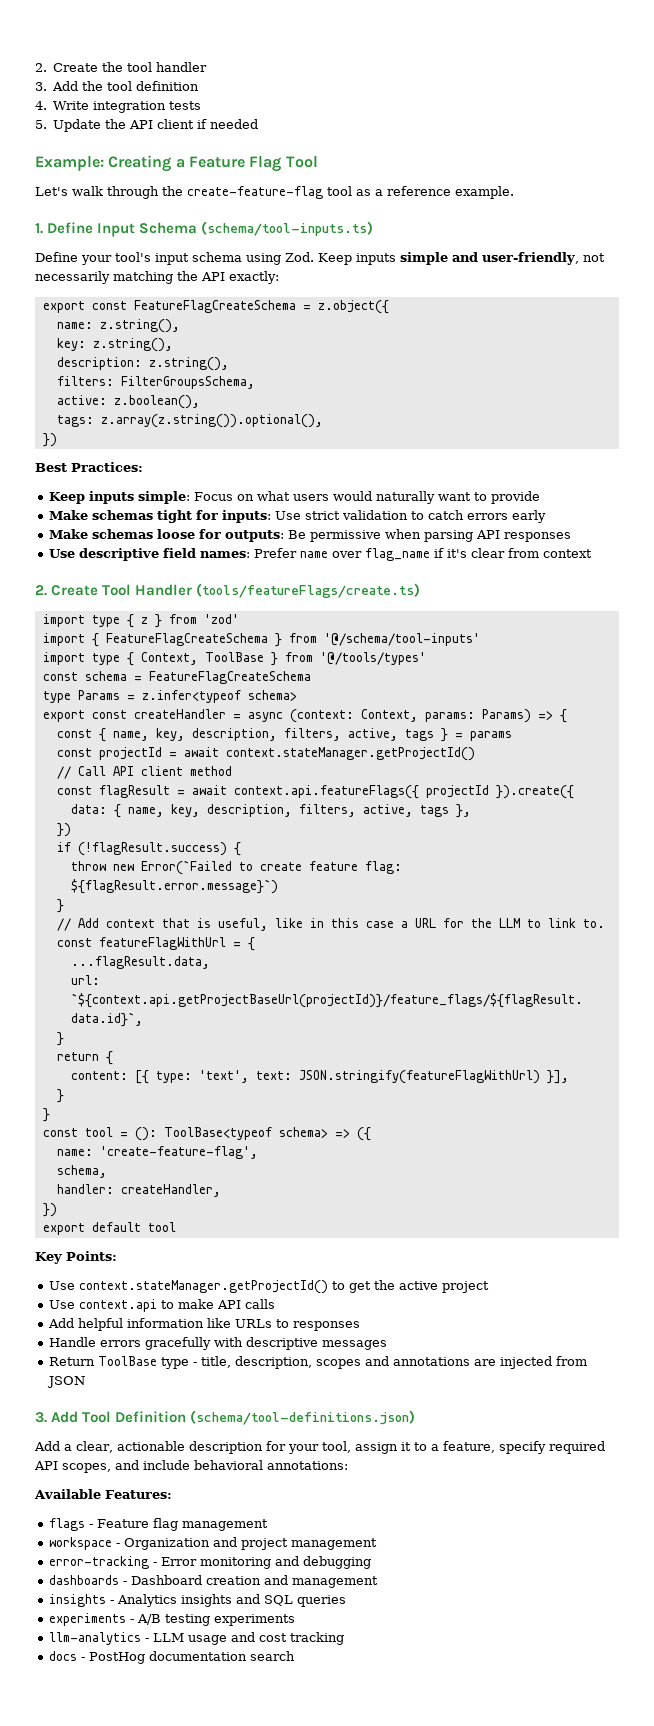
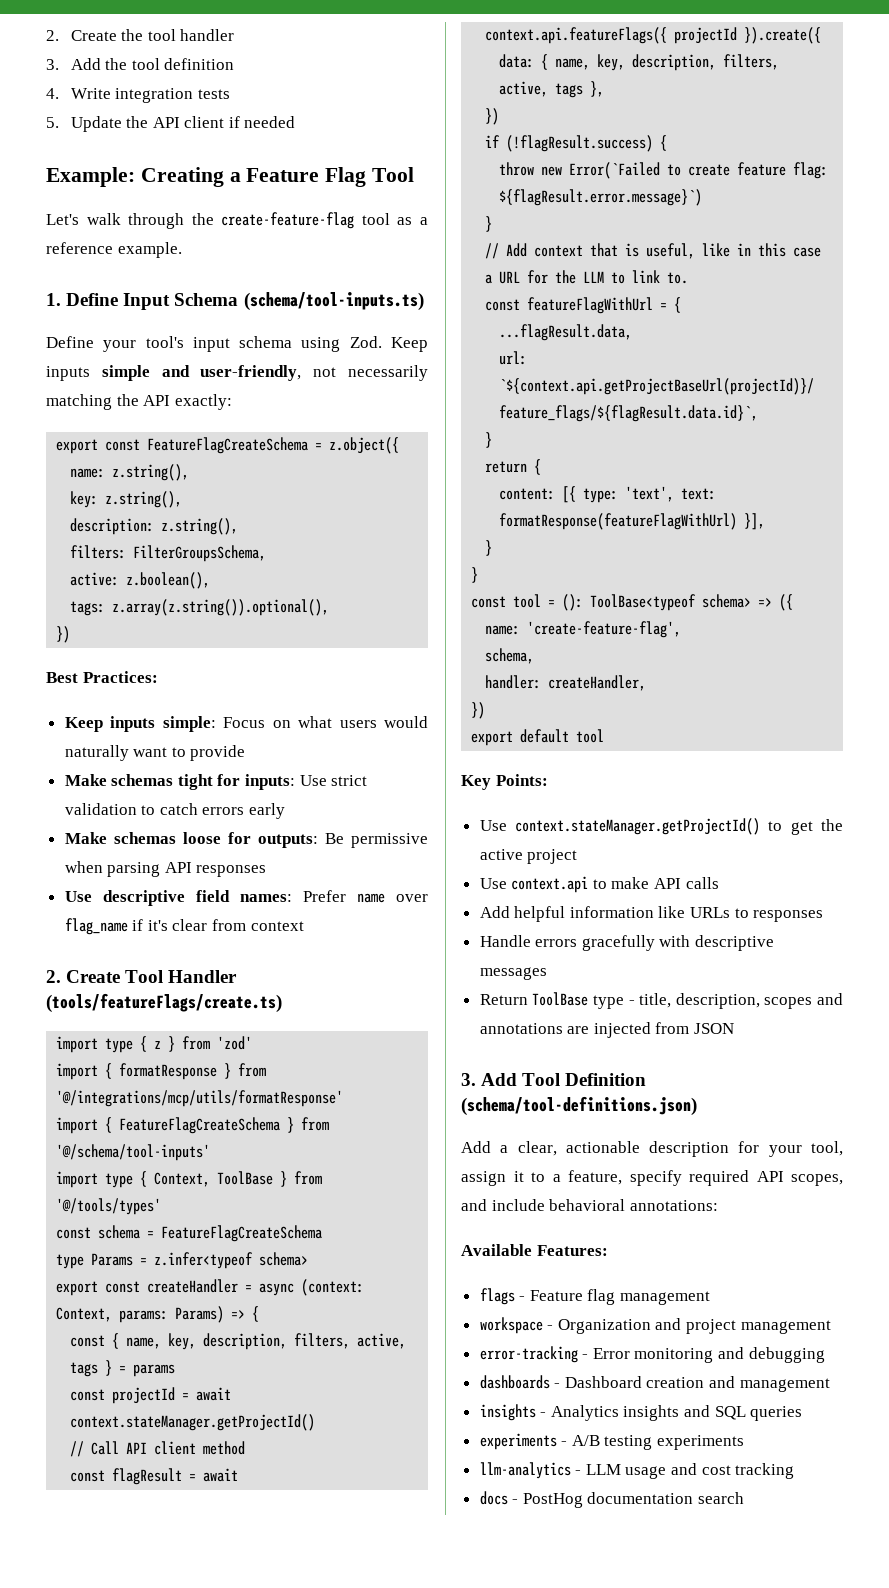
+ import { formatResponse } from '@/integrations/mcp/utils/formatResponse'
- content: [{ type: 'text', text: JSON.stringify(featureFlagWithUrl) }],
+ content: [{ type: 'text', text: formatResponse(featureFlagWithUrl) }],

